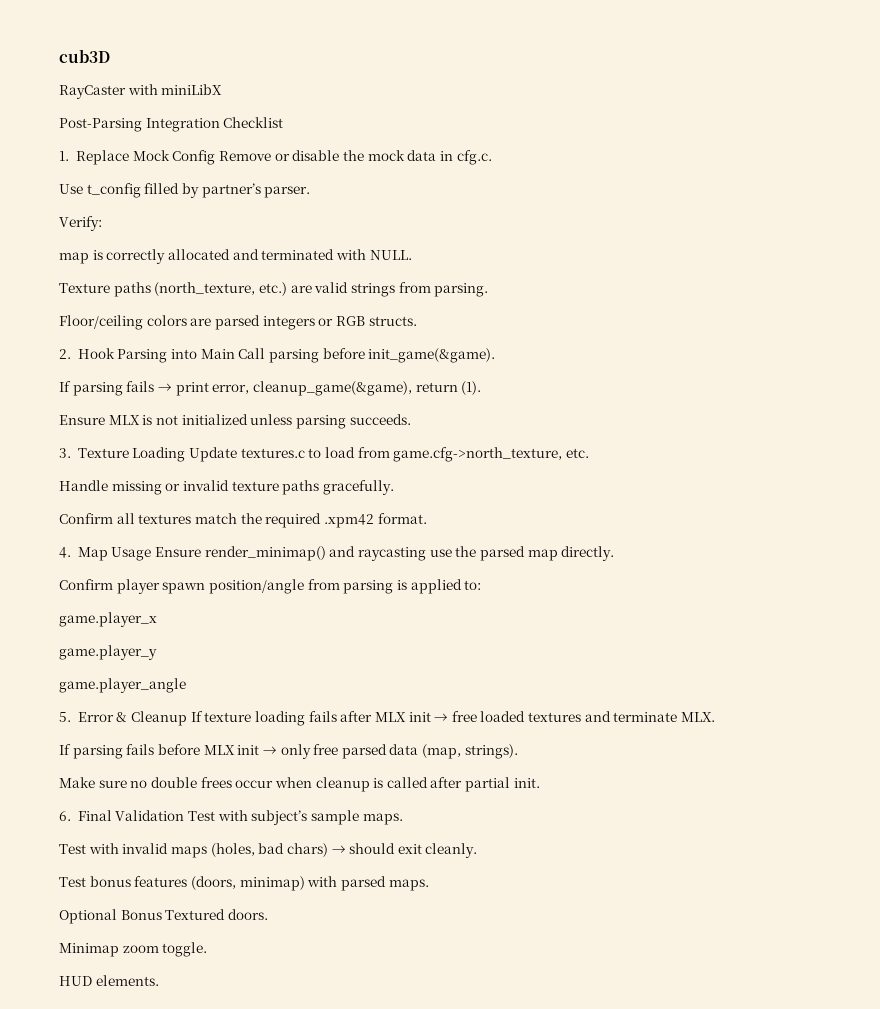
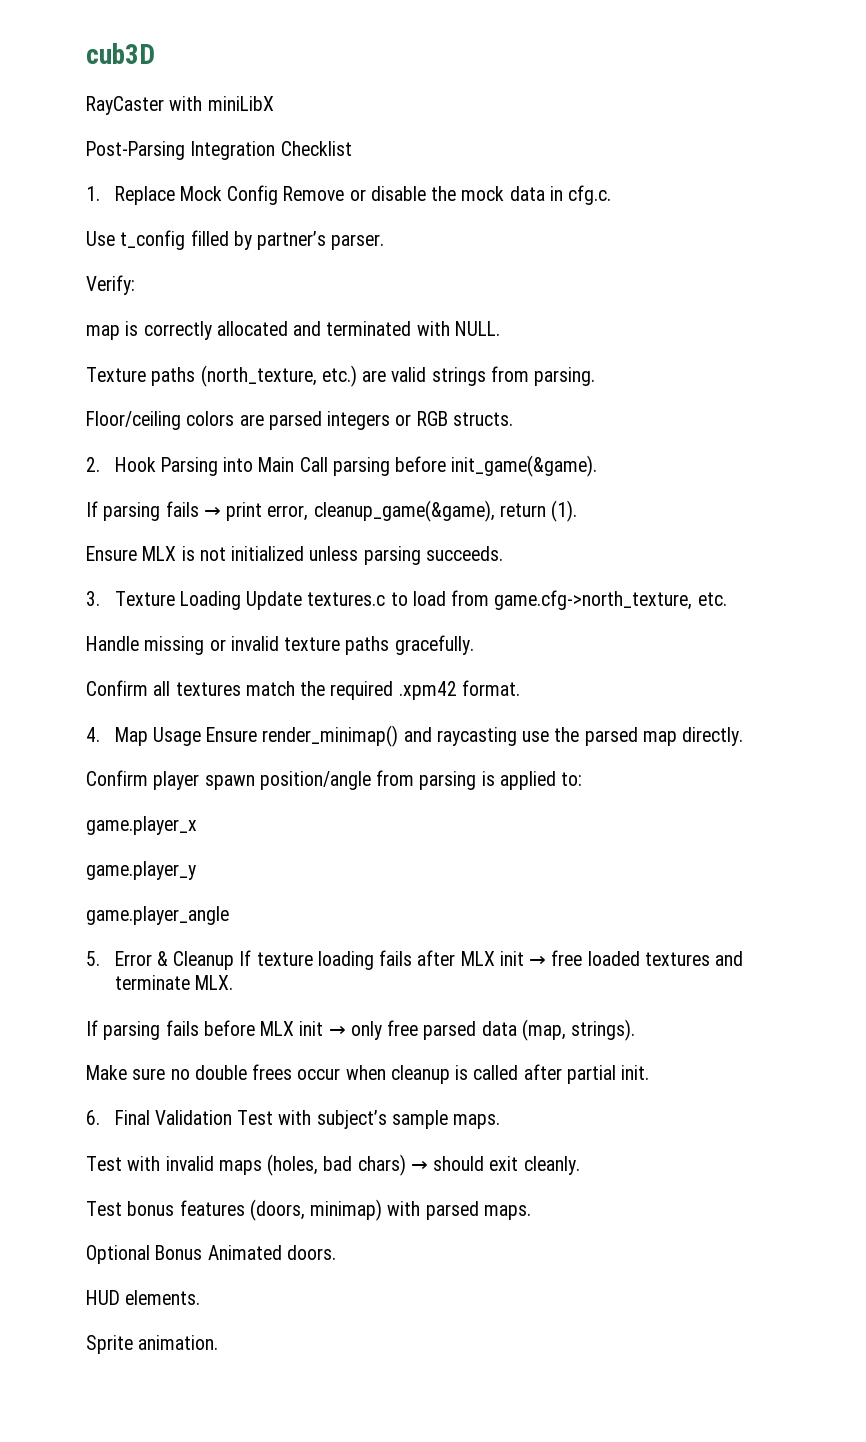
- Optional Bonus Textured doors.
+ Optional Bonus Animated doors.
- Minimap zoom toggle.
+ Sprite animation.

